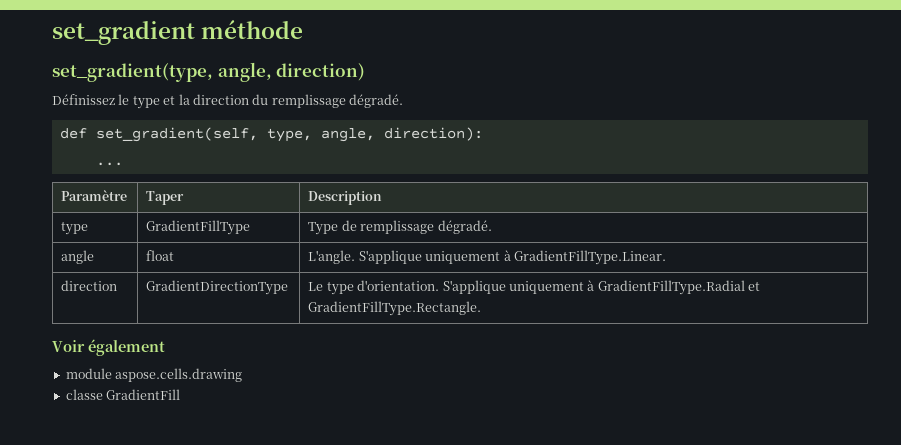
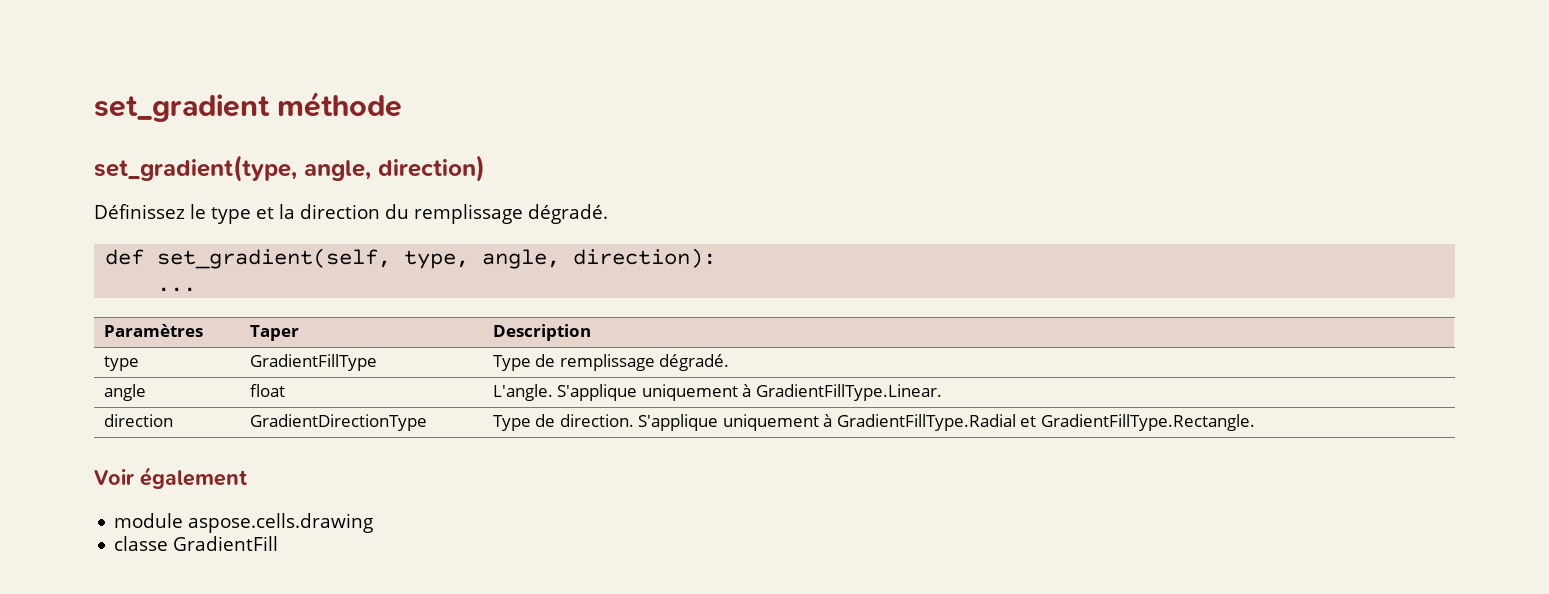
- Paramètre | Taper | Description
+ Paramètres | Taper | Description
- direction | GradientDirectionType | Le type d'orientation. S'applique uniquement à GradientFillType.Radial et GradientFillType.Rectangle.
+ direction | GradientDirectionType | Type de direction. S'applique uniquement à GradientFillType.Radial et GradientFillType.Rectangle.

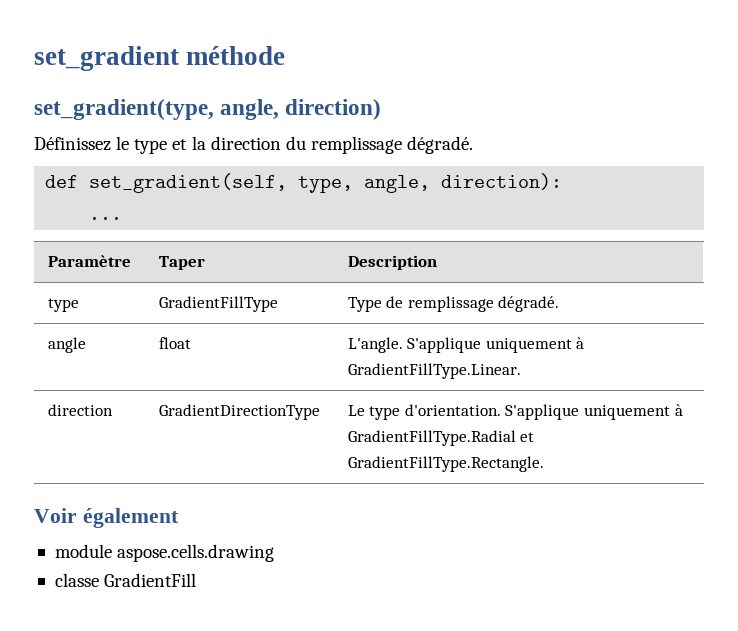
- Paramètres | Taper | Description
+ Paramètre | Taper | Description
- direction | GradientDirectionType | Type de direction. S'applique uniquement à GradientFillType.Radial et GradientFillType.Rectangle.
+ direction | GradientDirectionType | Le type d'orientation. S'applique uniquement à GradientFillType.Radial et GradientFillType.Rectangle.

